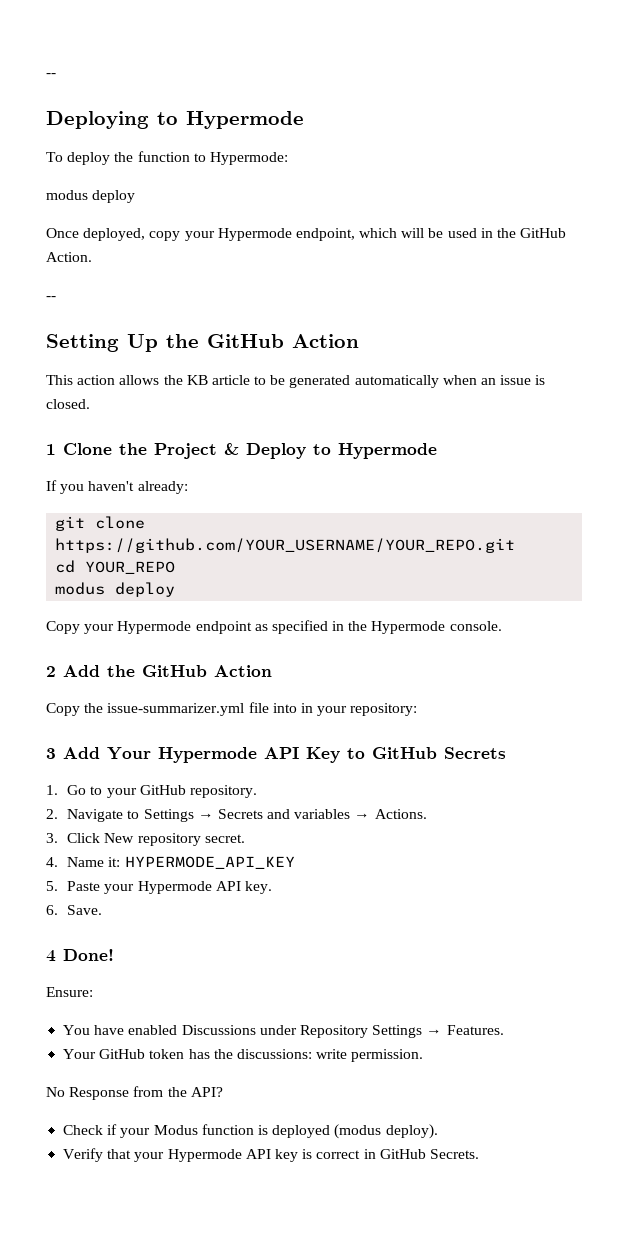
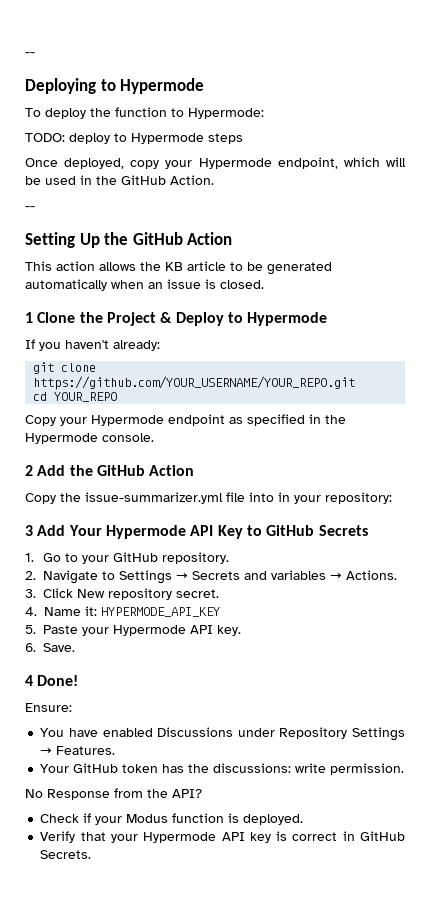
  To deploy the function to Hypermode:
- modus deploy
+ TODO: deploy to Hypermode steps
  cd YOUR_REPO
- modus deploy
- Check if your Modus function is deployed (modus deploy).
+ Check if your Modus function is deployed.

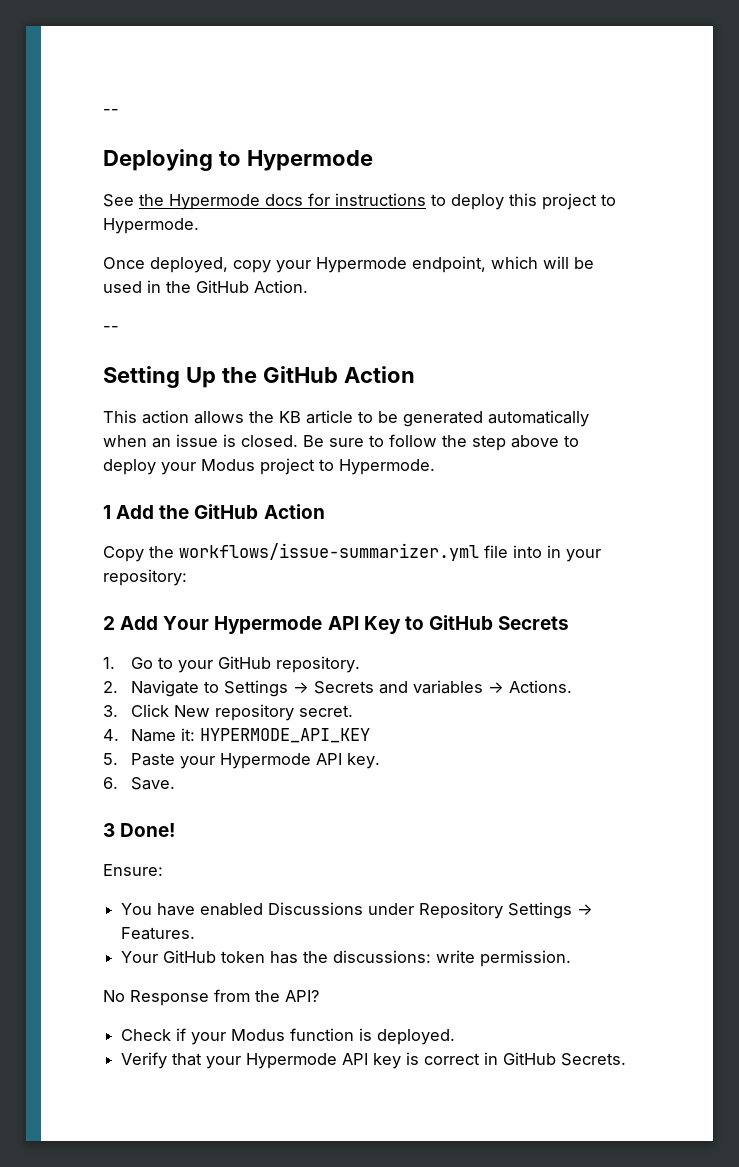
- To deploy the function to Hypermode:
- TODO: deploy to Hypermode steps
+ See the Hypermode docs for instructions to deploy this project to Hypermode.
- This action allows the KB article to be generated automatically when an issue is closed.
- 1 Clone the Project & Deploy to Hypermode
- If you haven't already:
- git clone https://github.com/YOUR_USERNAME/YOUR_REPO.git
- cd YOUR_REPO
- Copy your Hypermode endpoint as specified in the Hypermode console.
- 2 Add the GitHub Action
+ This action allows the KB article to be generated automatically when an issue is closed. Be sure to follow the step above to deploy your Modus project to Hypermode.
+ 1 Add the GitHub Action
- Copy the issue-summarizer.yml file into in your repository:
+ Copy the workflows/issue-summarizer.yml file into in your repository:
- 3 Add Your Hypermode API Key to GitHub Secrets
+ 2 Add Your Hypermode API Key to GitHub Secrets
- 4 Done!
+ 3 Done!

